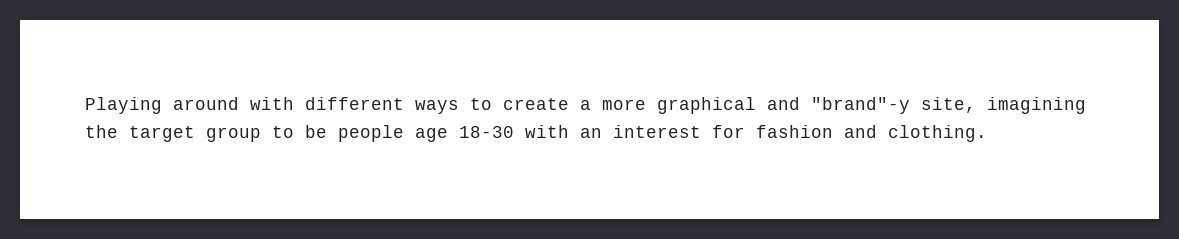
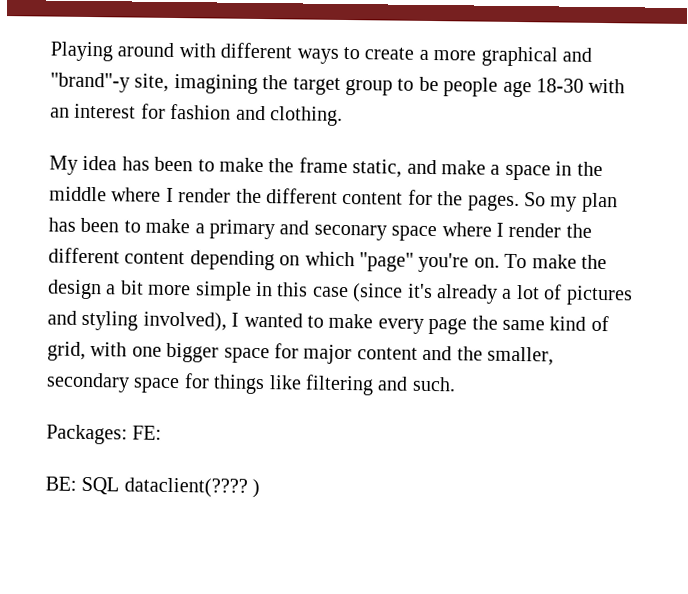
+ My idea has been to make the frame static, and make a space in the middle where I render the different content for the pages. So my plan has been to make a primary and seconary space where I render the different content depending on which "page" you're on. To make the design a bit more simple in this case (since it's already a lot of pictures and styling involved), I wanted to make every page the same kind of grid, with one bigger space for major content and the smaller, secondary space for things like filtering and such.
+ Packages: FE:
+ BE: SQL dataclient(???? )

